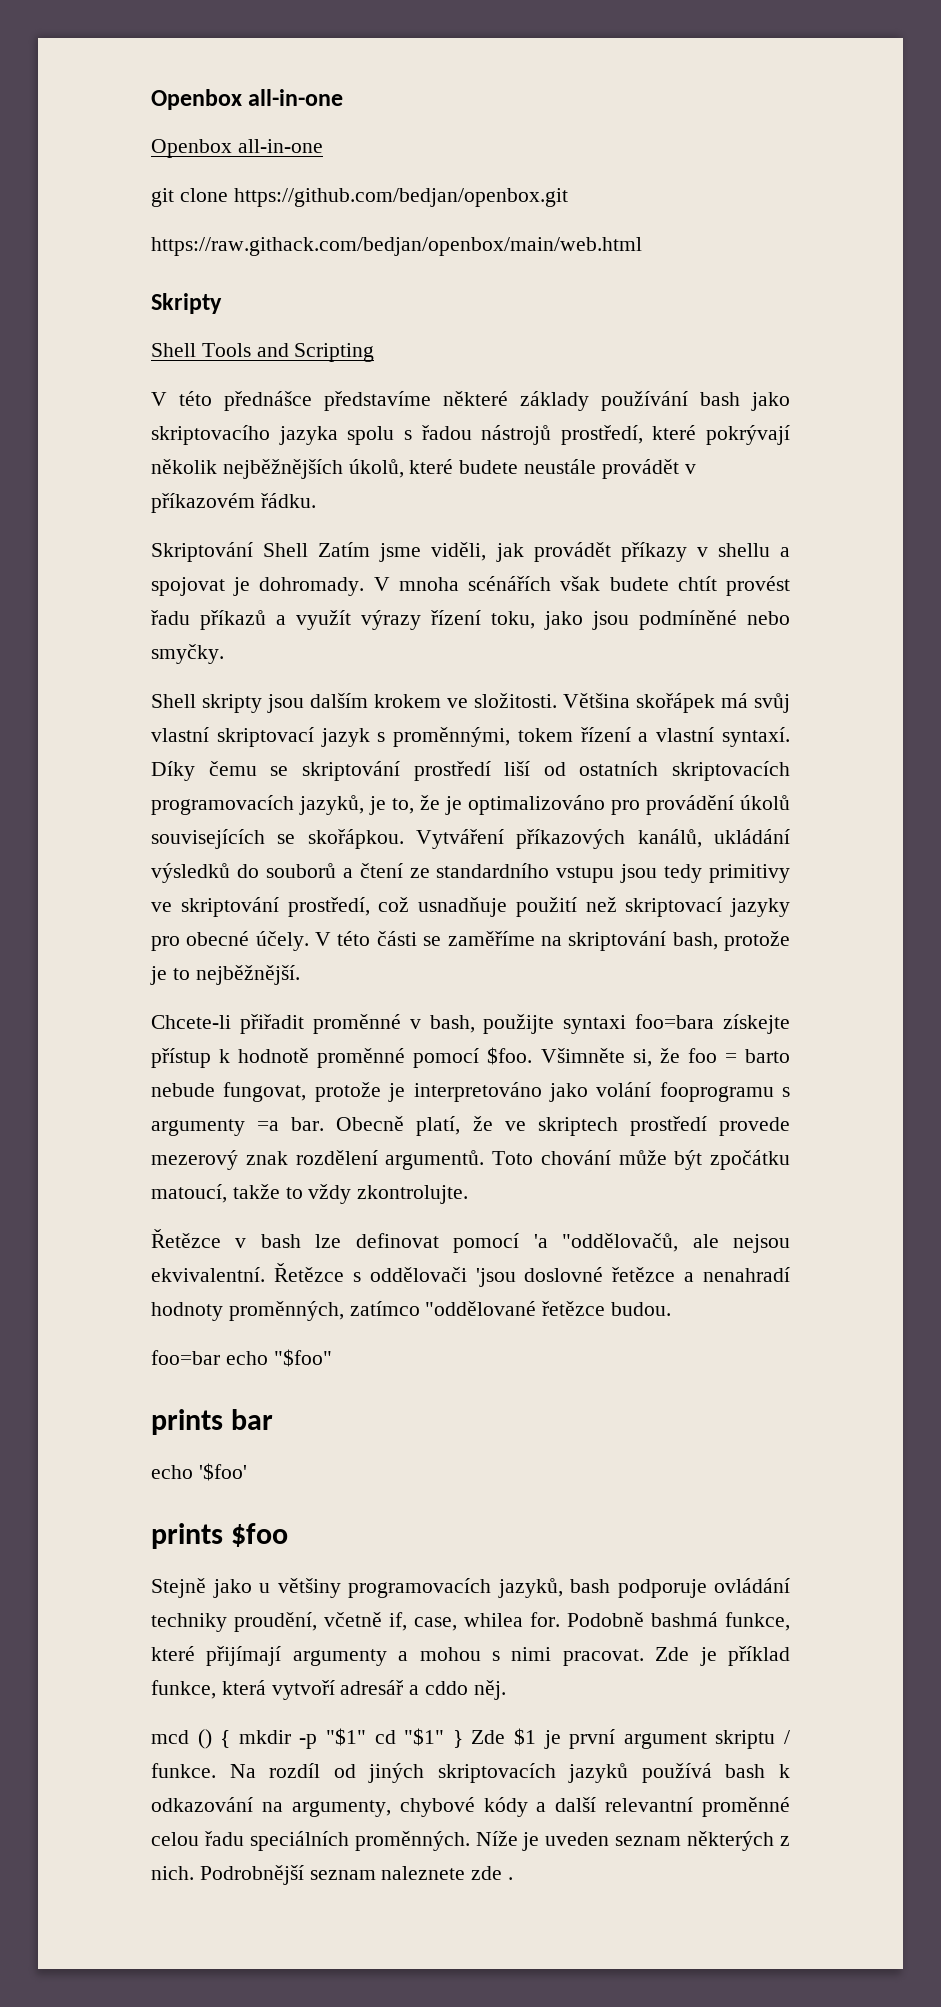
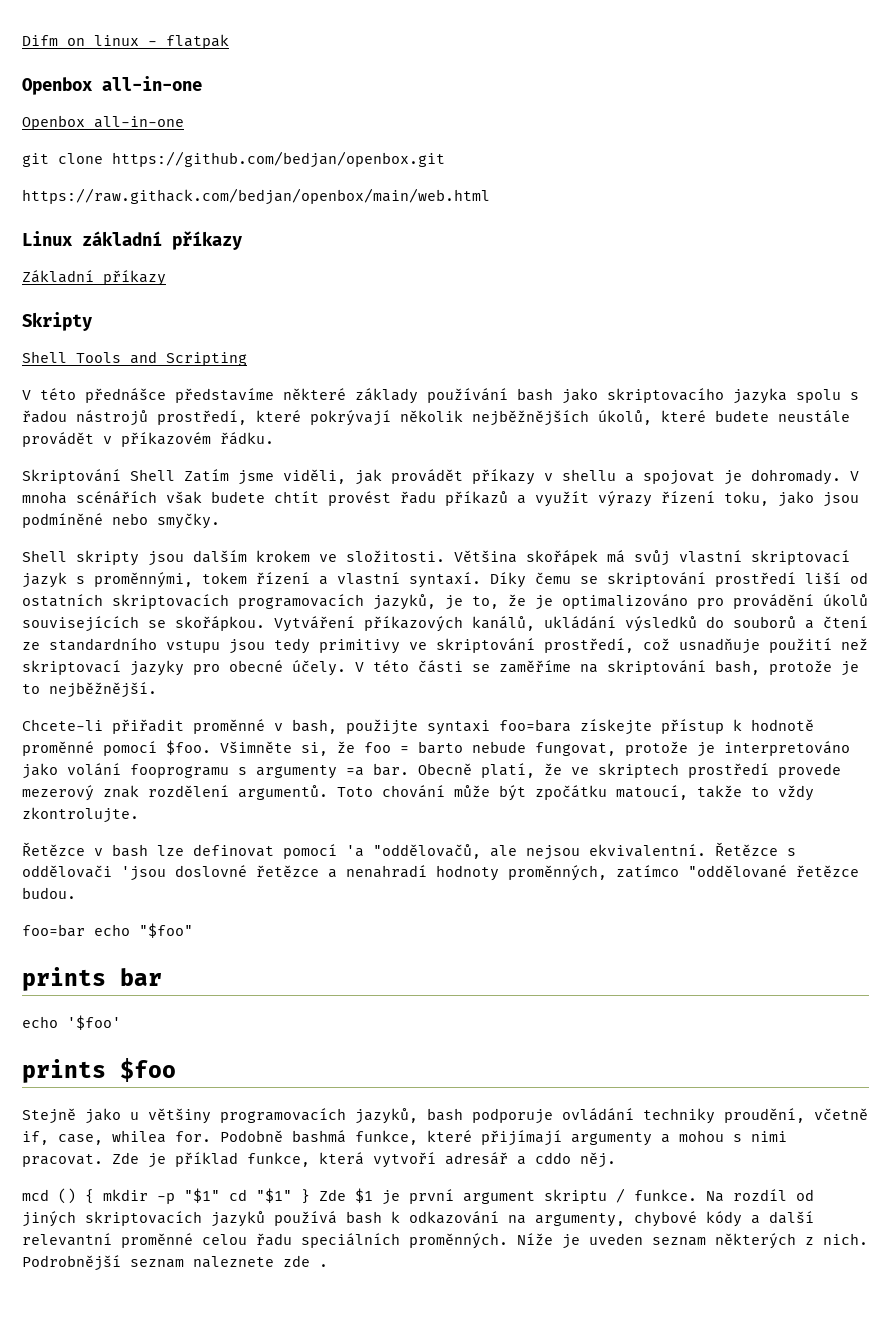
+ Difm on linux - flatpak
+ Linux základní příkazy
+ Základní příkazy

